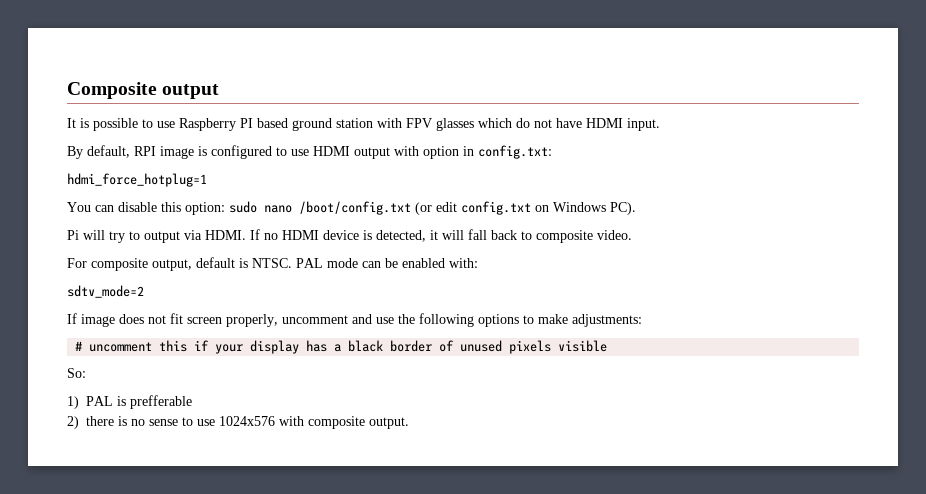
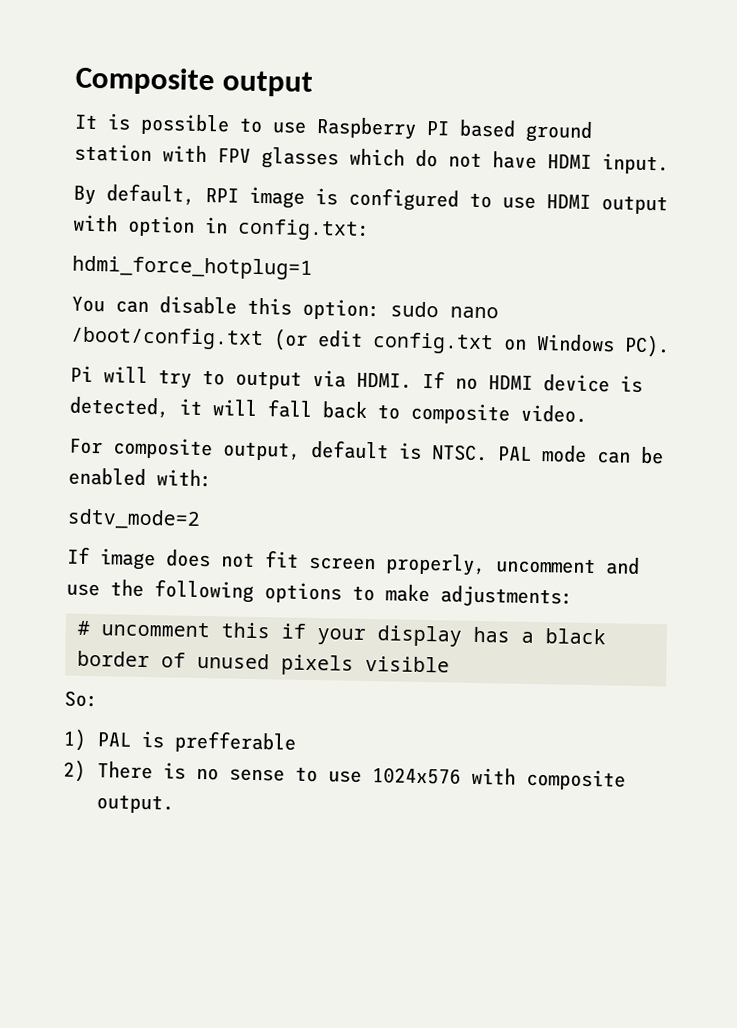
- 2) there is no sense to use 1024x576 with composite output.
+ 2) There is no sense to use 1024x576 with composite output.

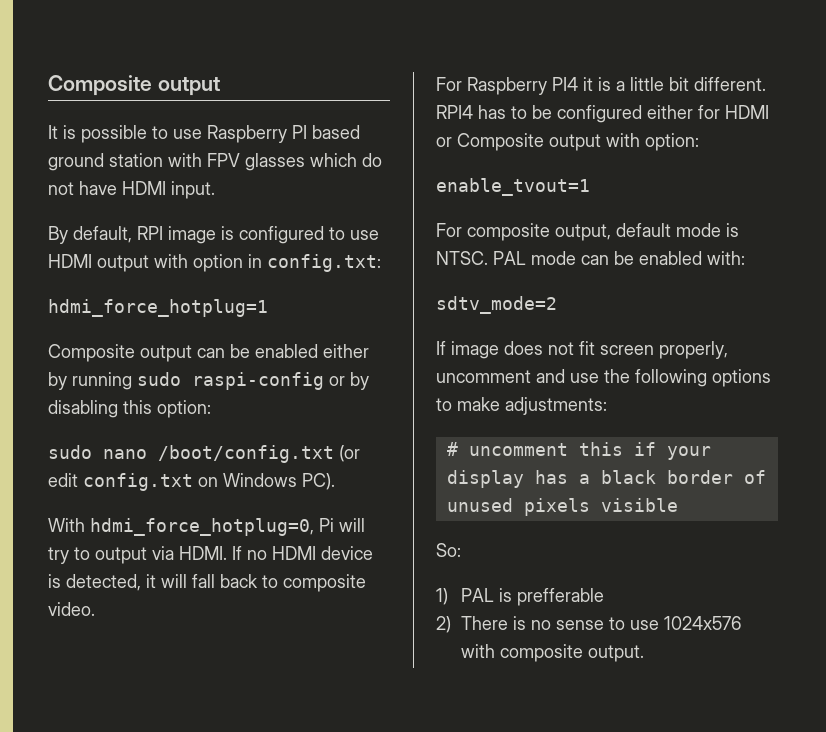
- You can disable this option: sudo nano /boot/config.txt (or edit config.txt on Windows PC).
+ Composite output can be enabled either by running sudo raspi-config or by disabling this option:
+ sudo nano /boot/config.txt (or edit config.txt on Windows PC).
- Pi will try to output via HDMI.
+ With hdmi_force_hotplug=0, Pi will try to output via HDMI.
+ For Raspberry PI4 it is a little bit different. RPI4 has to be configured either for HDMI or Composite output with option:
+ enable_tvout=1
- For composite output, default is NTSC.
+ For composite output, default mode is NTSC.

